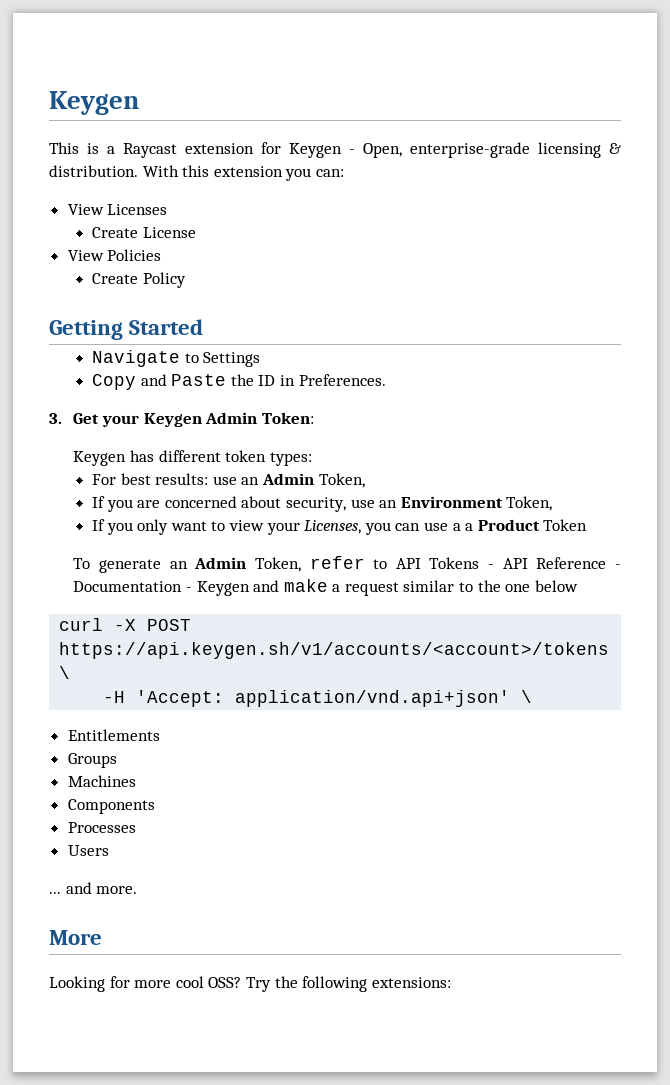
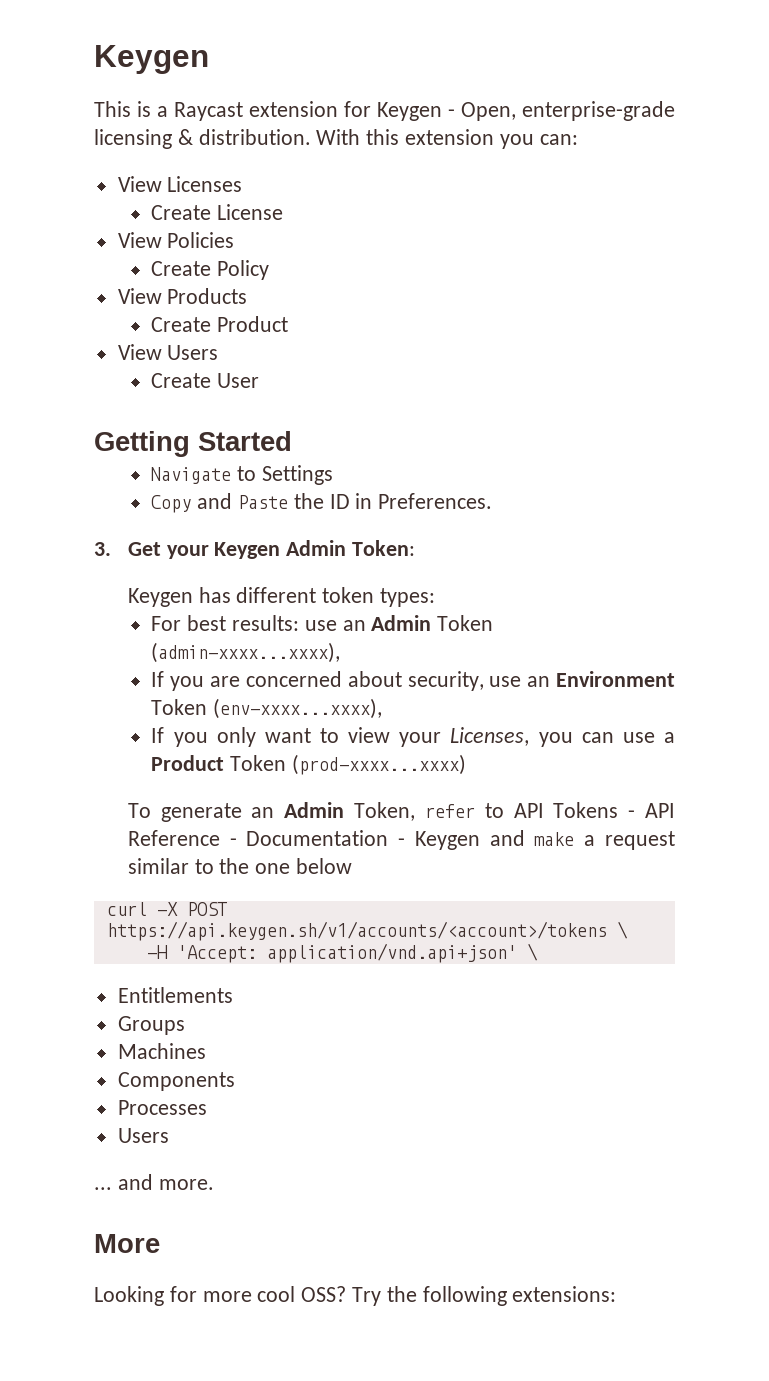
+ View Products
+ Create Product
+ View Users
+ Create User
- For best results: use an Admin Token,
+ For best results: use an Admin Token (admin-xxxx...xxxx),
- If you are concerned about security, use an Environment Token,
+ If you are concerned about security, use an Environment Token (env-xxxx...xxxx),
- If you only want to view your Licenses, you can use a a Product Token
+ If you only want to view your Licenses, you can use a Product Token (prod-xxxx...xxxx)

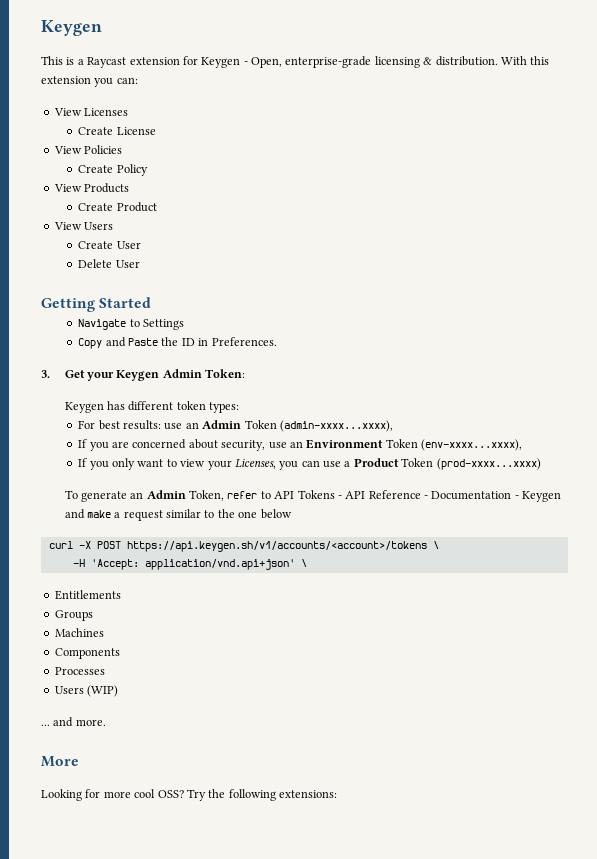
+ Delete User
  Processes
- Users
+ Users (WIP)

